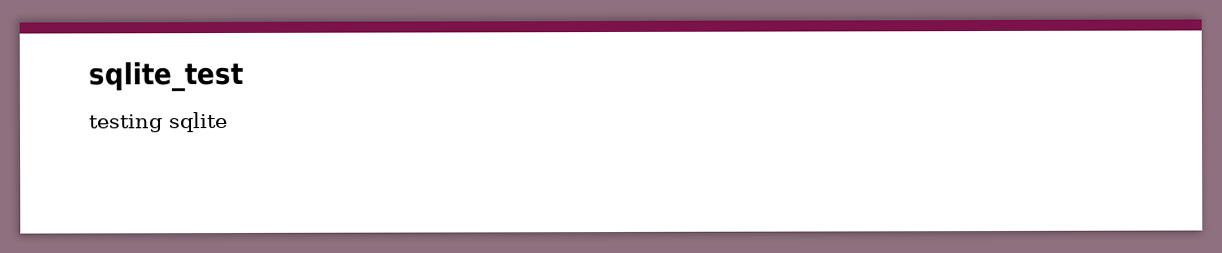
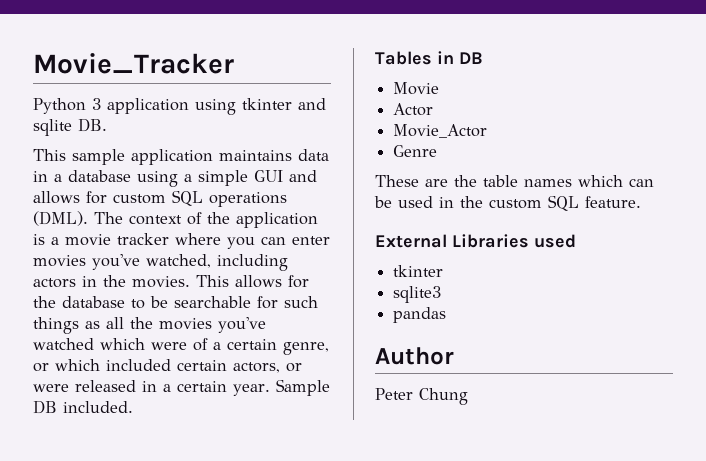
- sqlite_test
- testing sqlite
+ Movie_Tracker
+ Python 3 application using tkinter and sqlite DB.
+ This sample application maintains data in a database using a simple GUI and allows for custom SQL operations (DML). The context of the application is a movie tracker where you can enter movies you've watched, including actors in the movies. This allows for the database to be searchable for such things as all the movies you've watched which were of a certain genre, or which included certain actors, or were released in a certain year. Sample DB included.
+ Tables in DB
+ Movie
+ Actor
+ Movie_Actor
+ Genre
+ These are the table names which can be used in the custom SQL feature.
+ External Libraries used
+ tkinter
+ sqlite3
+ pandas
+ Author
+ Peter Chung

